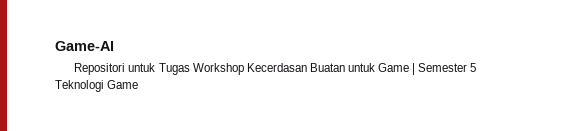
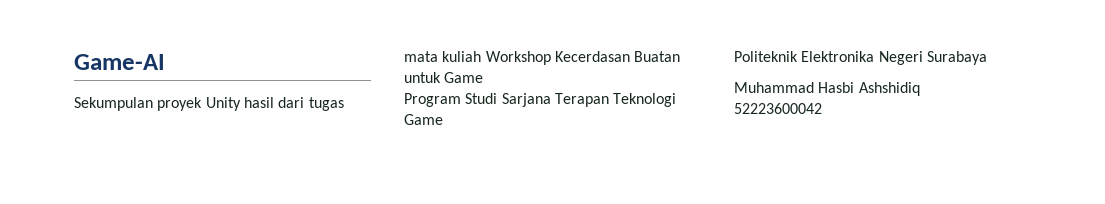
- Repositori untuk Tugas Workshop Kecerdasan Buatan untuk Game | Semester 5 Teknologi Game
+ Sekumpulan proyek Unity hasil dari tugas mata kuliah Workshop Kecerdasan Buatan untuk Game
+ Program Studi Sarjana Terapan Teknologi Game
+ Politeknik Elektronika Negeri Surabaya
+ Muhammad Hasbi Ashshidiq
+ 52223600042

